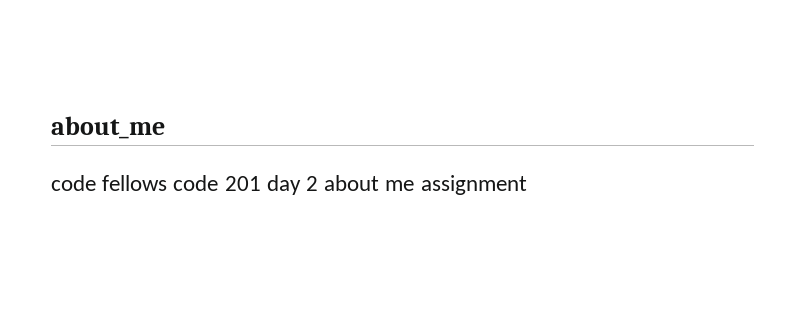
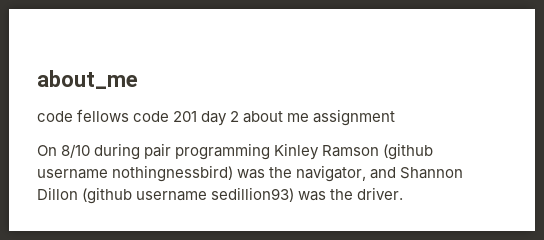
+ On 8/10 during pair programming Kinley Ramson (github username nothingnessbird) was the navigator, and Shannon Dillon (github username sedillion93) was the driver.

